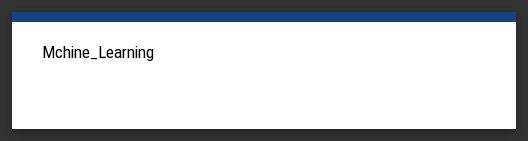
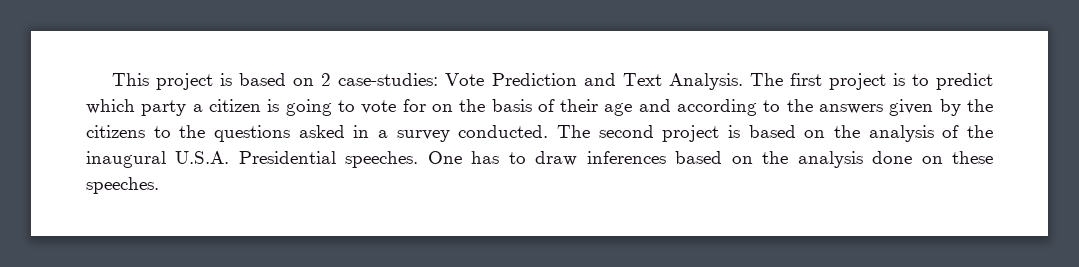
- Mchine_Learning
+ This project is based on 2 case-studies: Vote Prediction and Text Analysis. The first project is to predict which party a citizen is going to vote for on the basis of their age and according to the answers given by the citizens to the questions asked in a survey conducted. The second project is based on the analysis of the inaugural U.S.A. Presidential speeches. One has to draw inferences based on the analysis done on these speeches.

